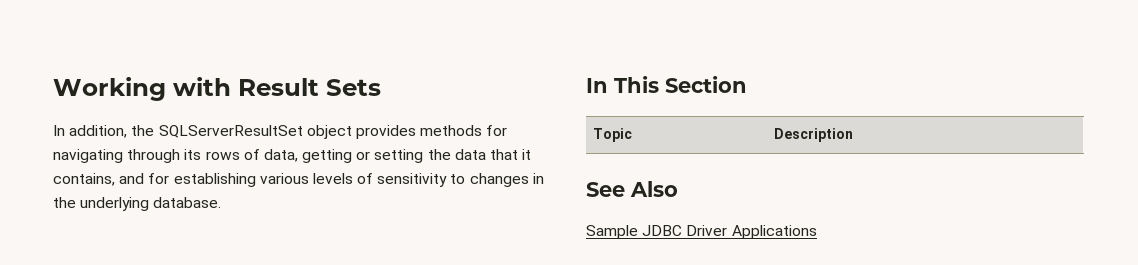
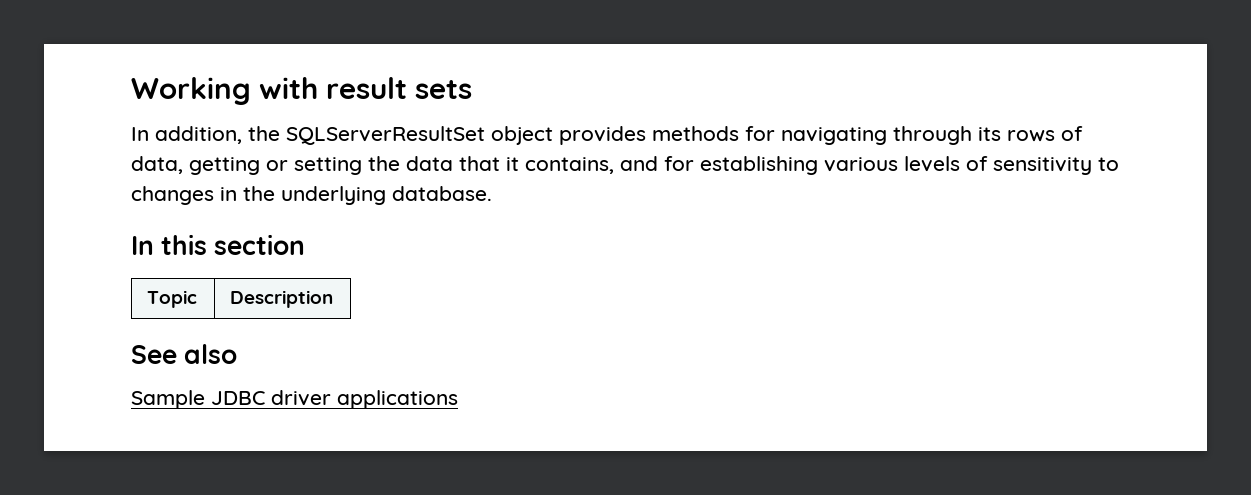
- Working with Result Sets
+ Working with result sets
- In This Section
+ In this section
- See Also
+ See also
- Sample JDBC Driver Applications
+ Sample JDBC driver applications

